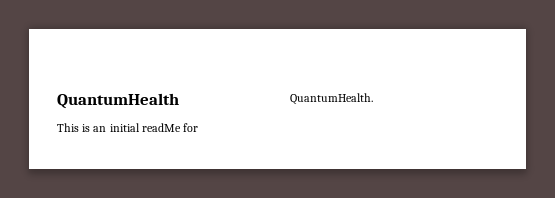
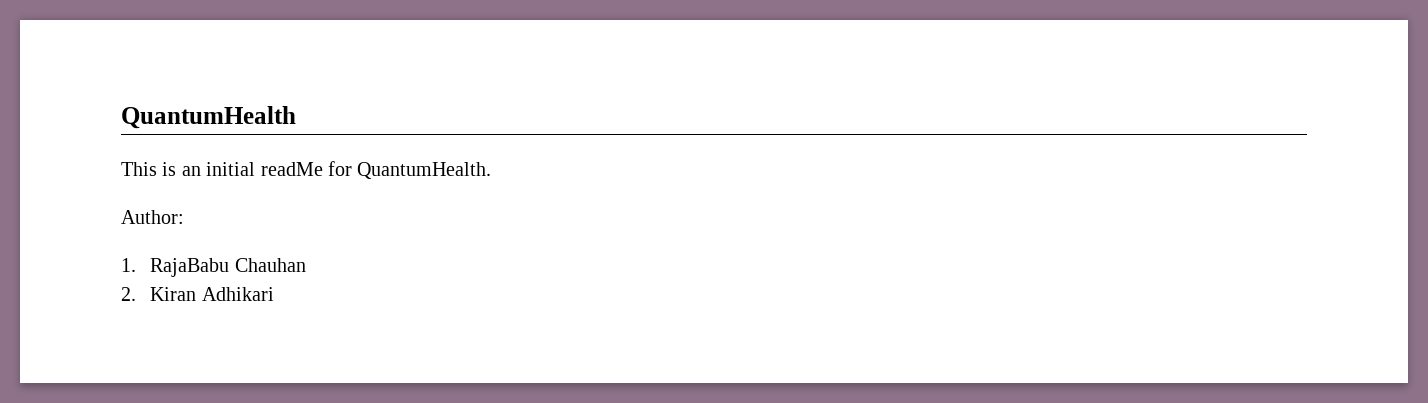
+ Author:
+ 1. RajaBabu Chauhan
+ 2. Kiran Adhikari

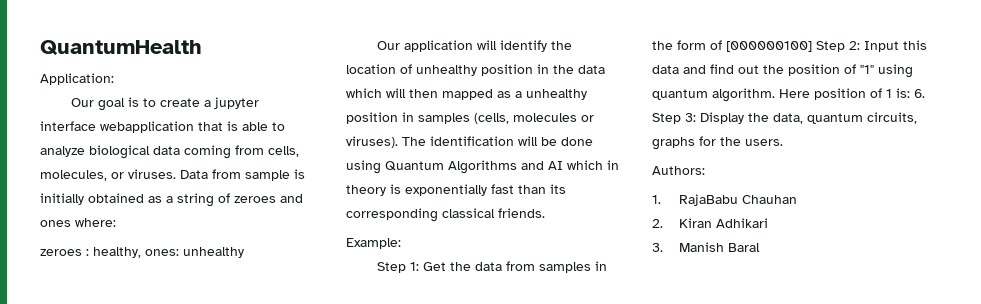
- This is an initial readMe for QuantumHealth.
- Author:
+ Application:
+ Our goal is to create a jupyter interface webapplication that is able to analyze biological data coming from cells, molecules, or viruses. Data from sample is initially obtained as a string of zeroes and ones where:
+ zeroes : healthy, ones: unhealthy
+ Our application will identify the location of unhealthy position in the data which will then mapped as a unhealthy position in samples (cells, molecules or viruses). The identification will be done using Quantum Algorithms and AI which in theory is exponentially fast than its corresponding classical friends.
+ Example:
+ Step 1: Get the data from samples in the form of [000000100] Step 2: Input this data and find out the position of "1" using quantum algorithm. Here position of 1 is: 6. Step 3: Display the data, quantum circuits, graphs for the users.
+ Authors:
+ 3. Manish Baral

